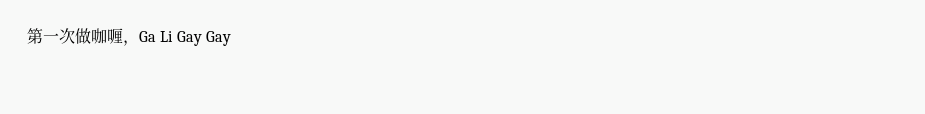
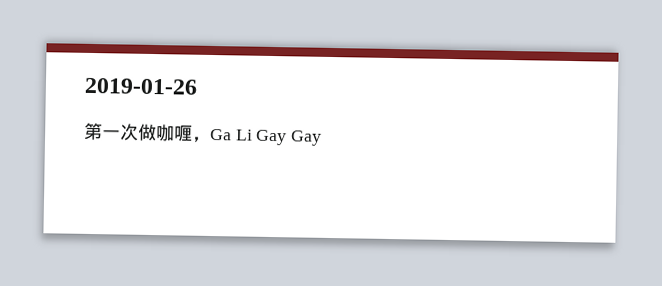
+ 2019-01-26

